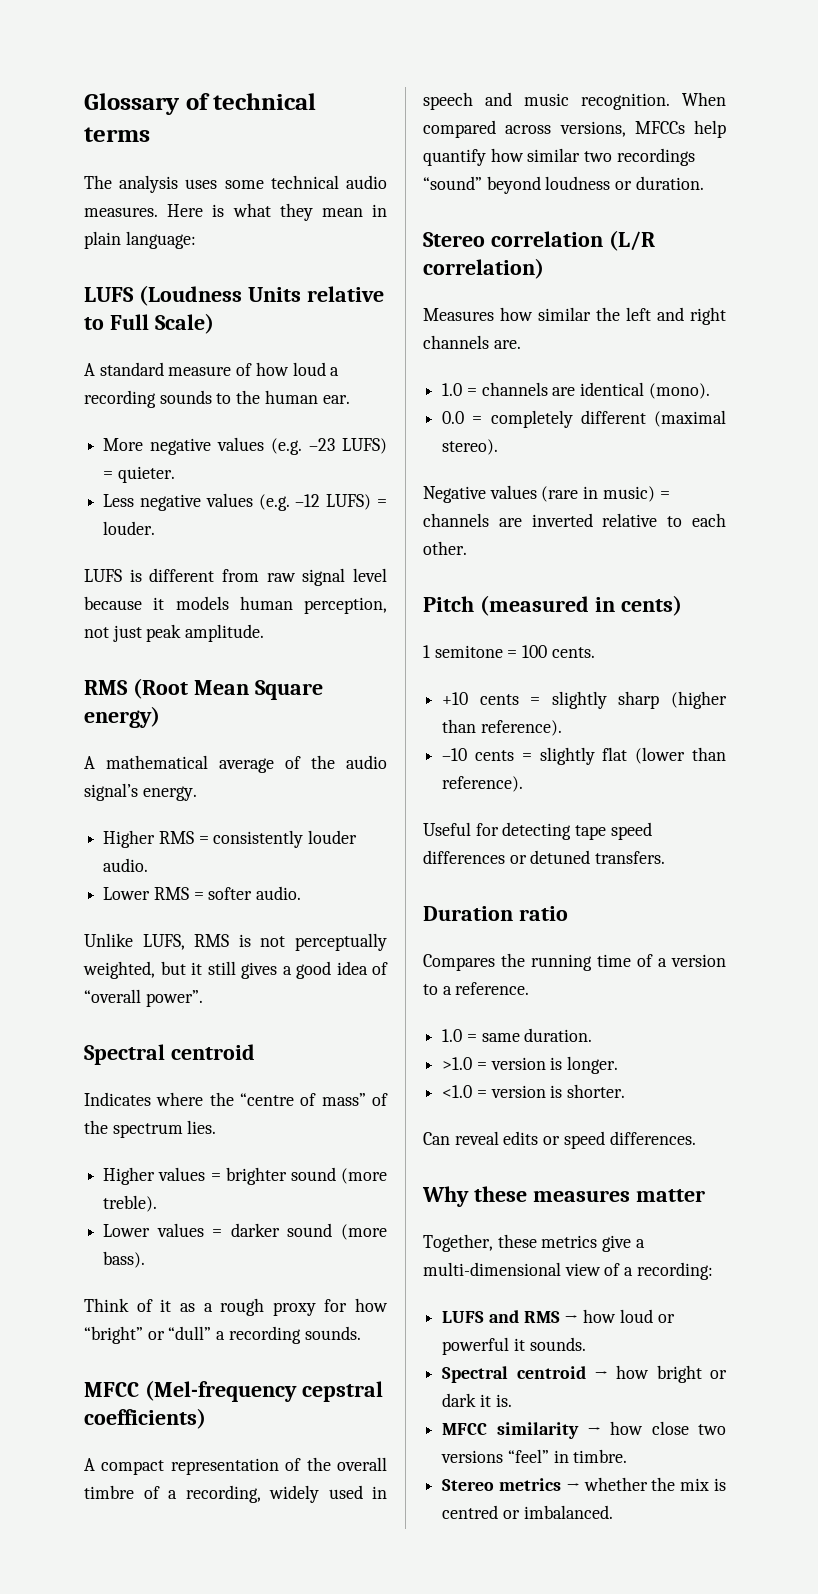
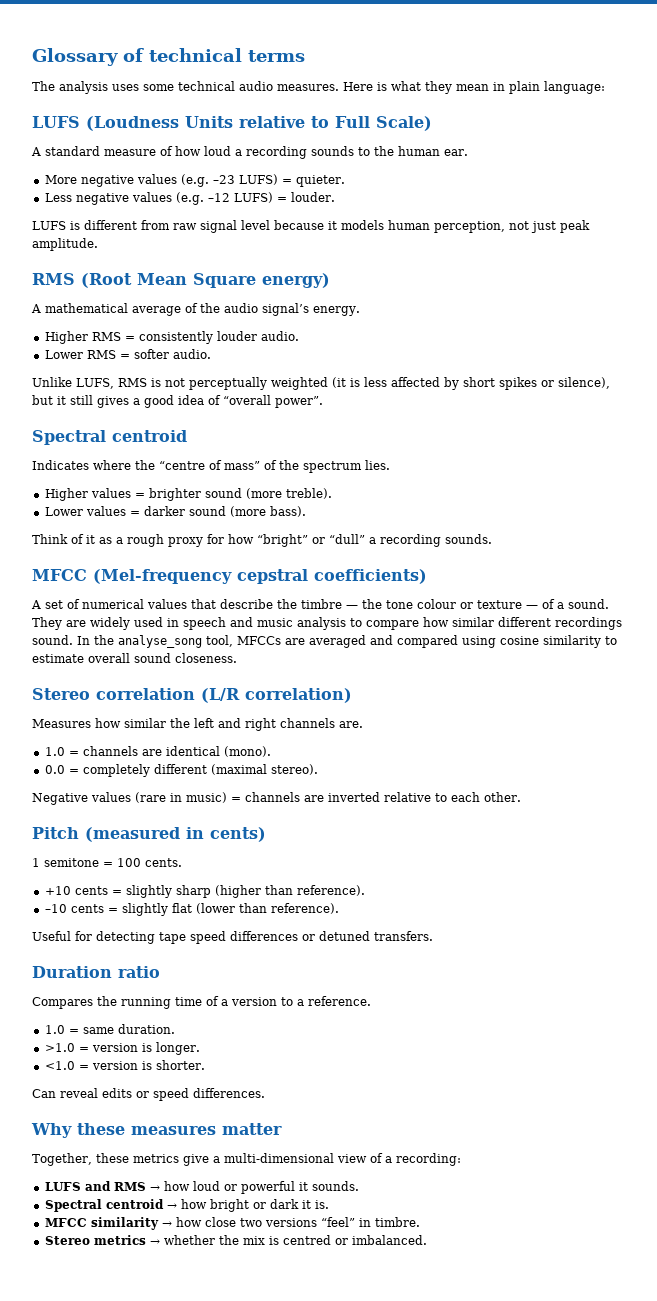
- Unlike LUFS, RMS is not perceptually weighted, but it still gives a good idea of “overall power”.
+ Unlike LUFS, RMS is not perceptually weighted (it is less affected by short spikes or silence), but it still gives a good idea of “overall power”.
- A compact representation of the overall timbre of a recording, widely used in speech and music recognition. When compared across versions, MFCCs help quantify how similar two recordings “sound” beyond loudness or duration.
+ A set of numerical values that describe the timbre — the tone colour or texture — of a sound. They are widely used in speech and music analysis to compare how similar different recordings sound. In the analyse_song tool, MFCCs are averaged and compared using cosine similarity to estimate overall sound closeness.

